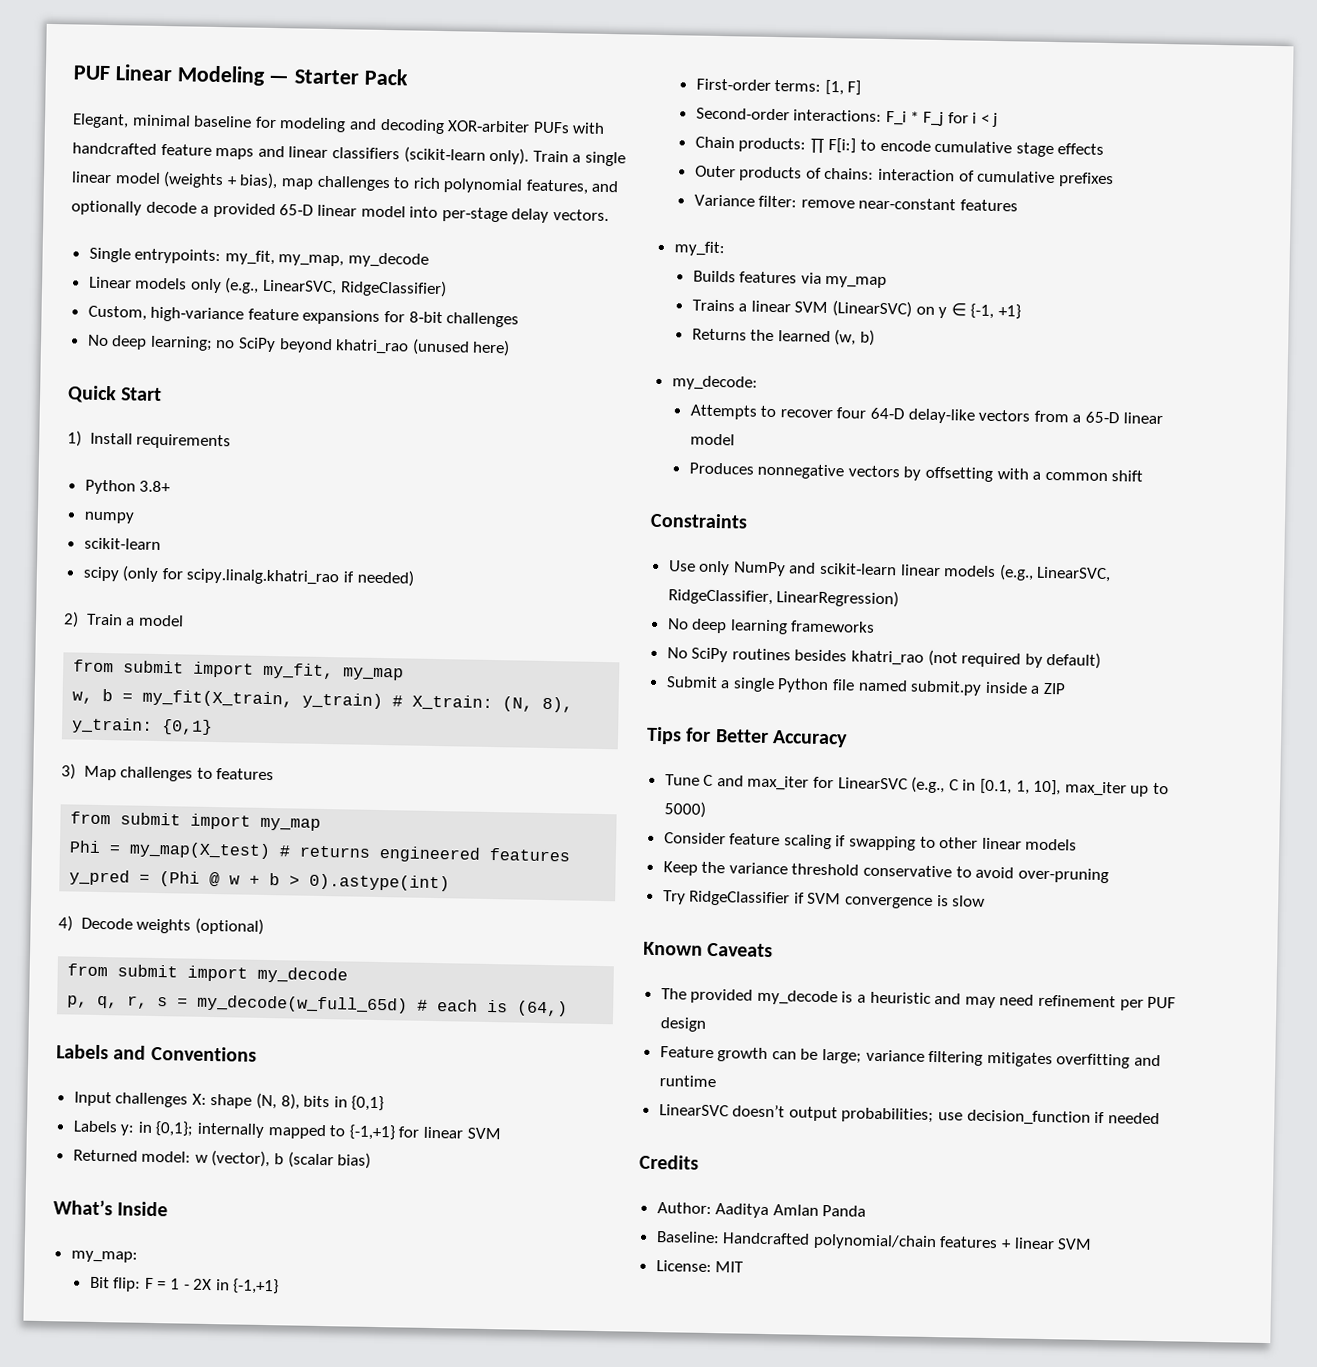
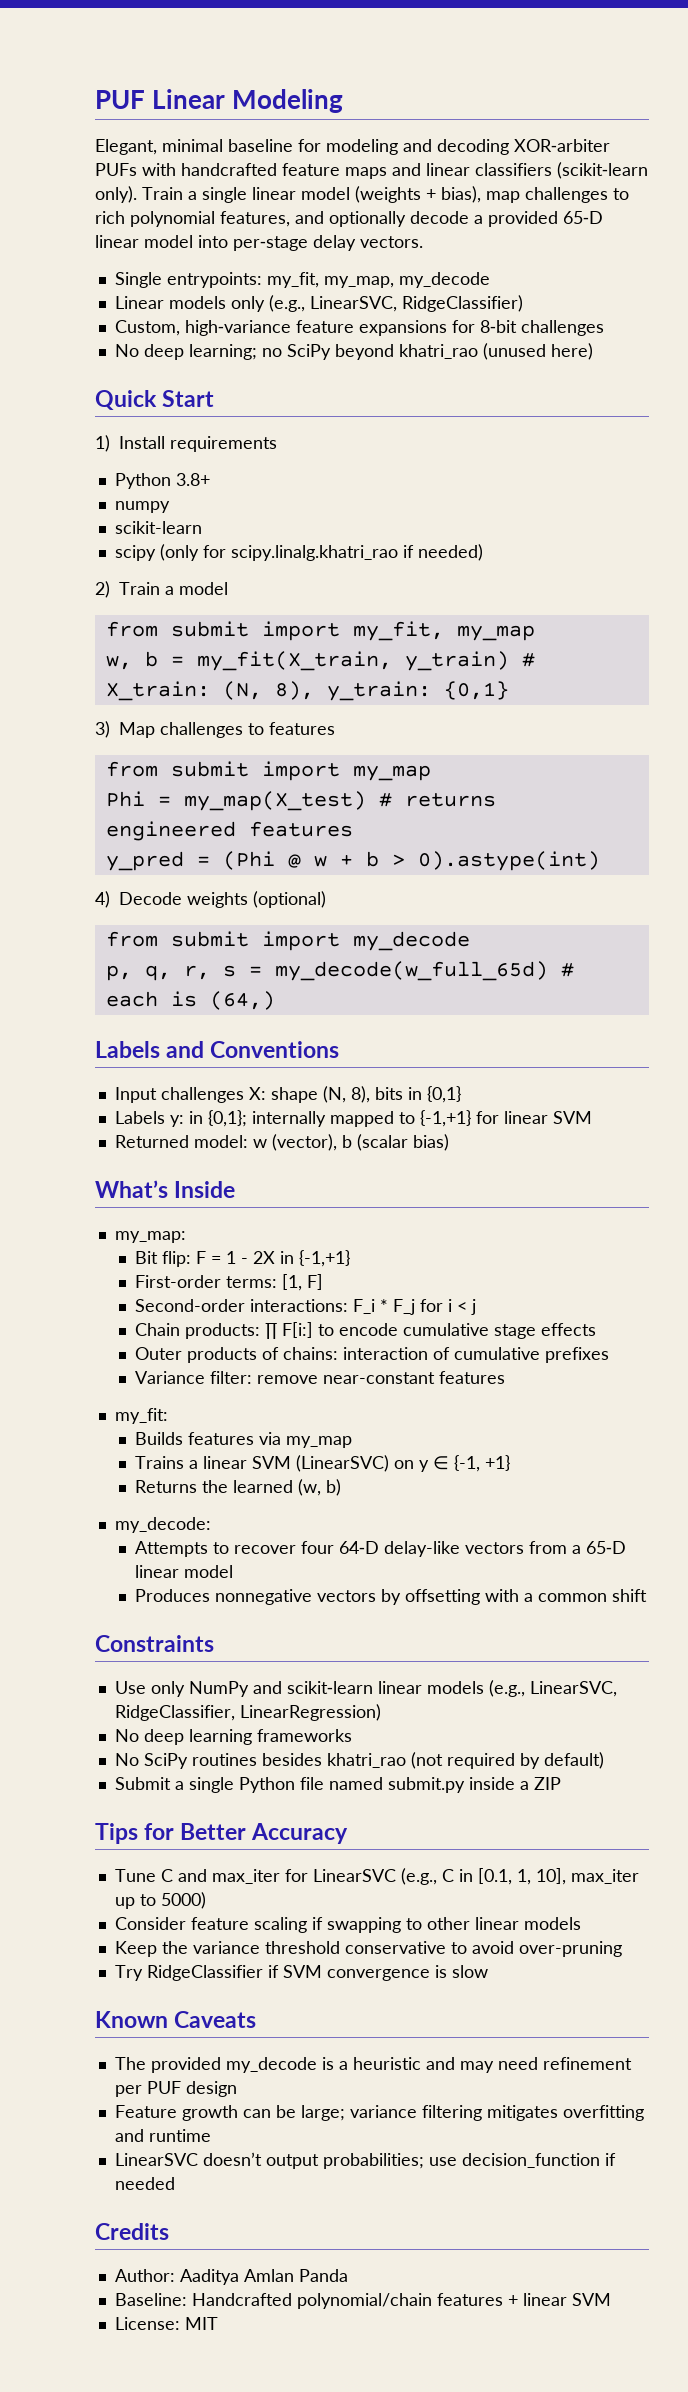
- PUF Linear Modeling — Starter Pack
+ PUF Linear Modeling

